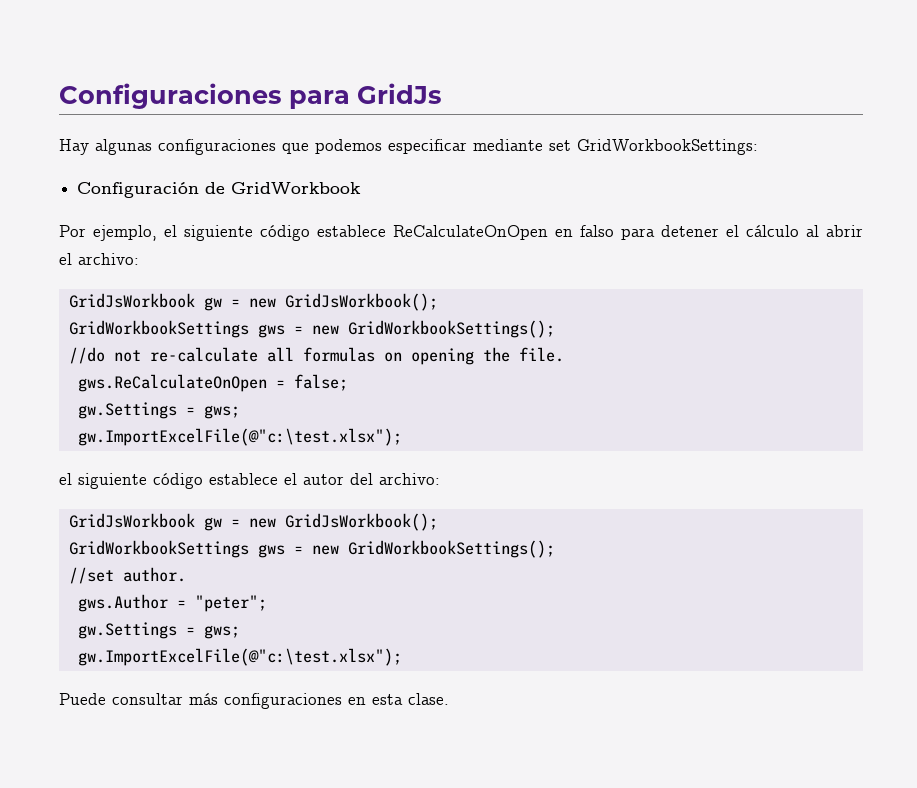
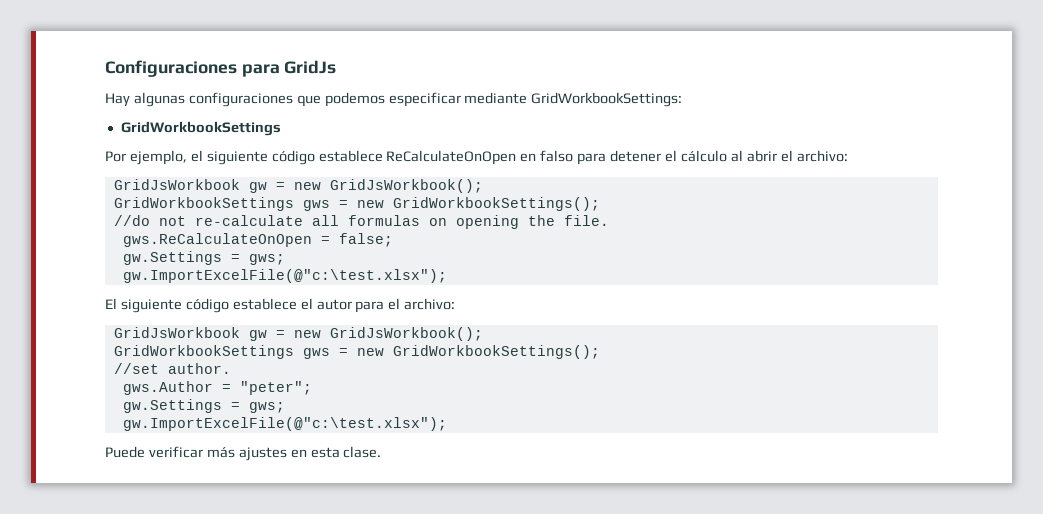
- Hay algunas configuraciones que podemos especificar mediante set GridWorkbookSettings:
- Configuración de GridWorkbook
+ Hay algunas configuraciones que podemos especificar mediante GridWorkbookSettings:
+ GridWorkbookSettings
- el siguiente código establece el autor del archivo:
+ El siguiente código establece el autor para el archivo:
- Puede consultar más configuraciones en esta clase.
+ Puede verificar más ajustes en esta clase.

